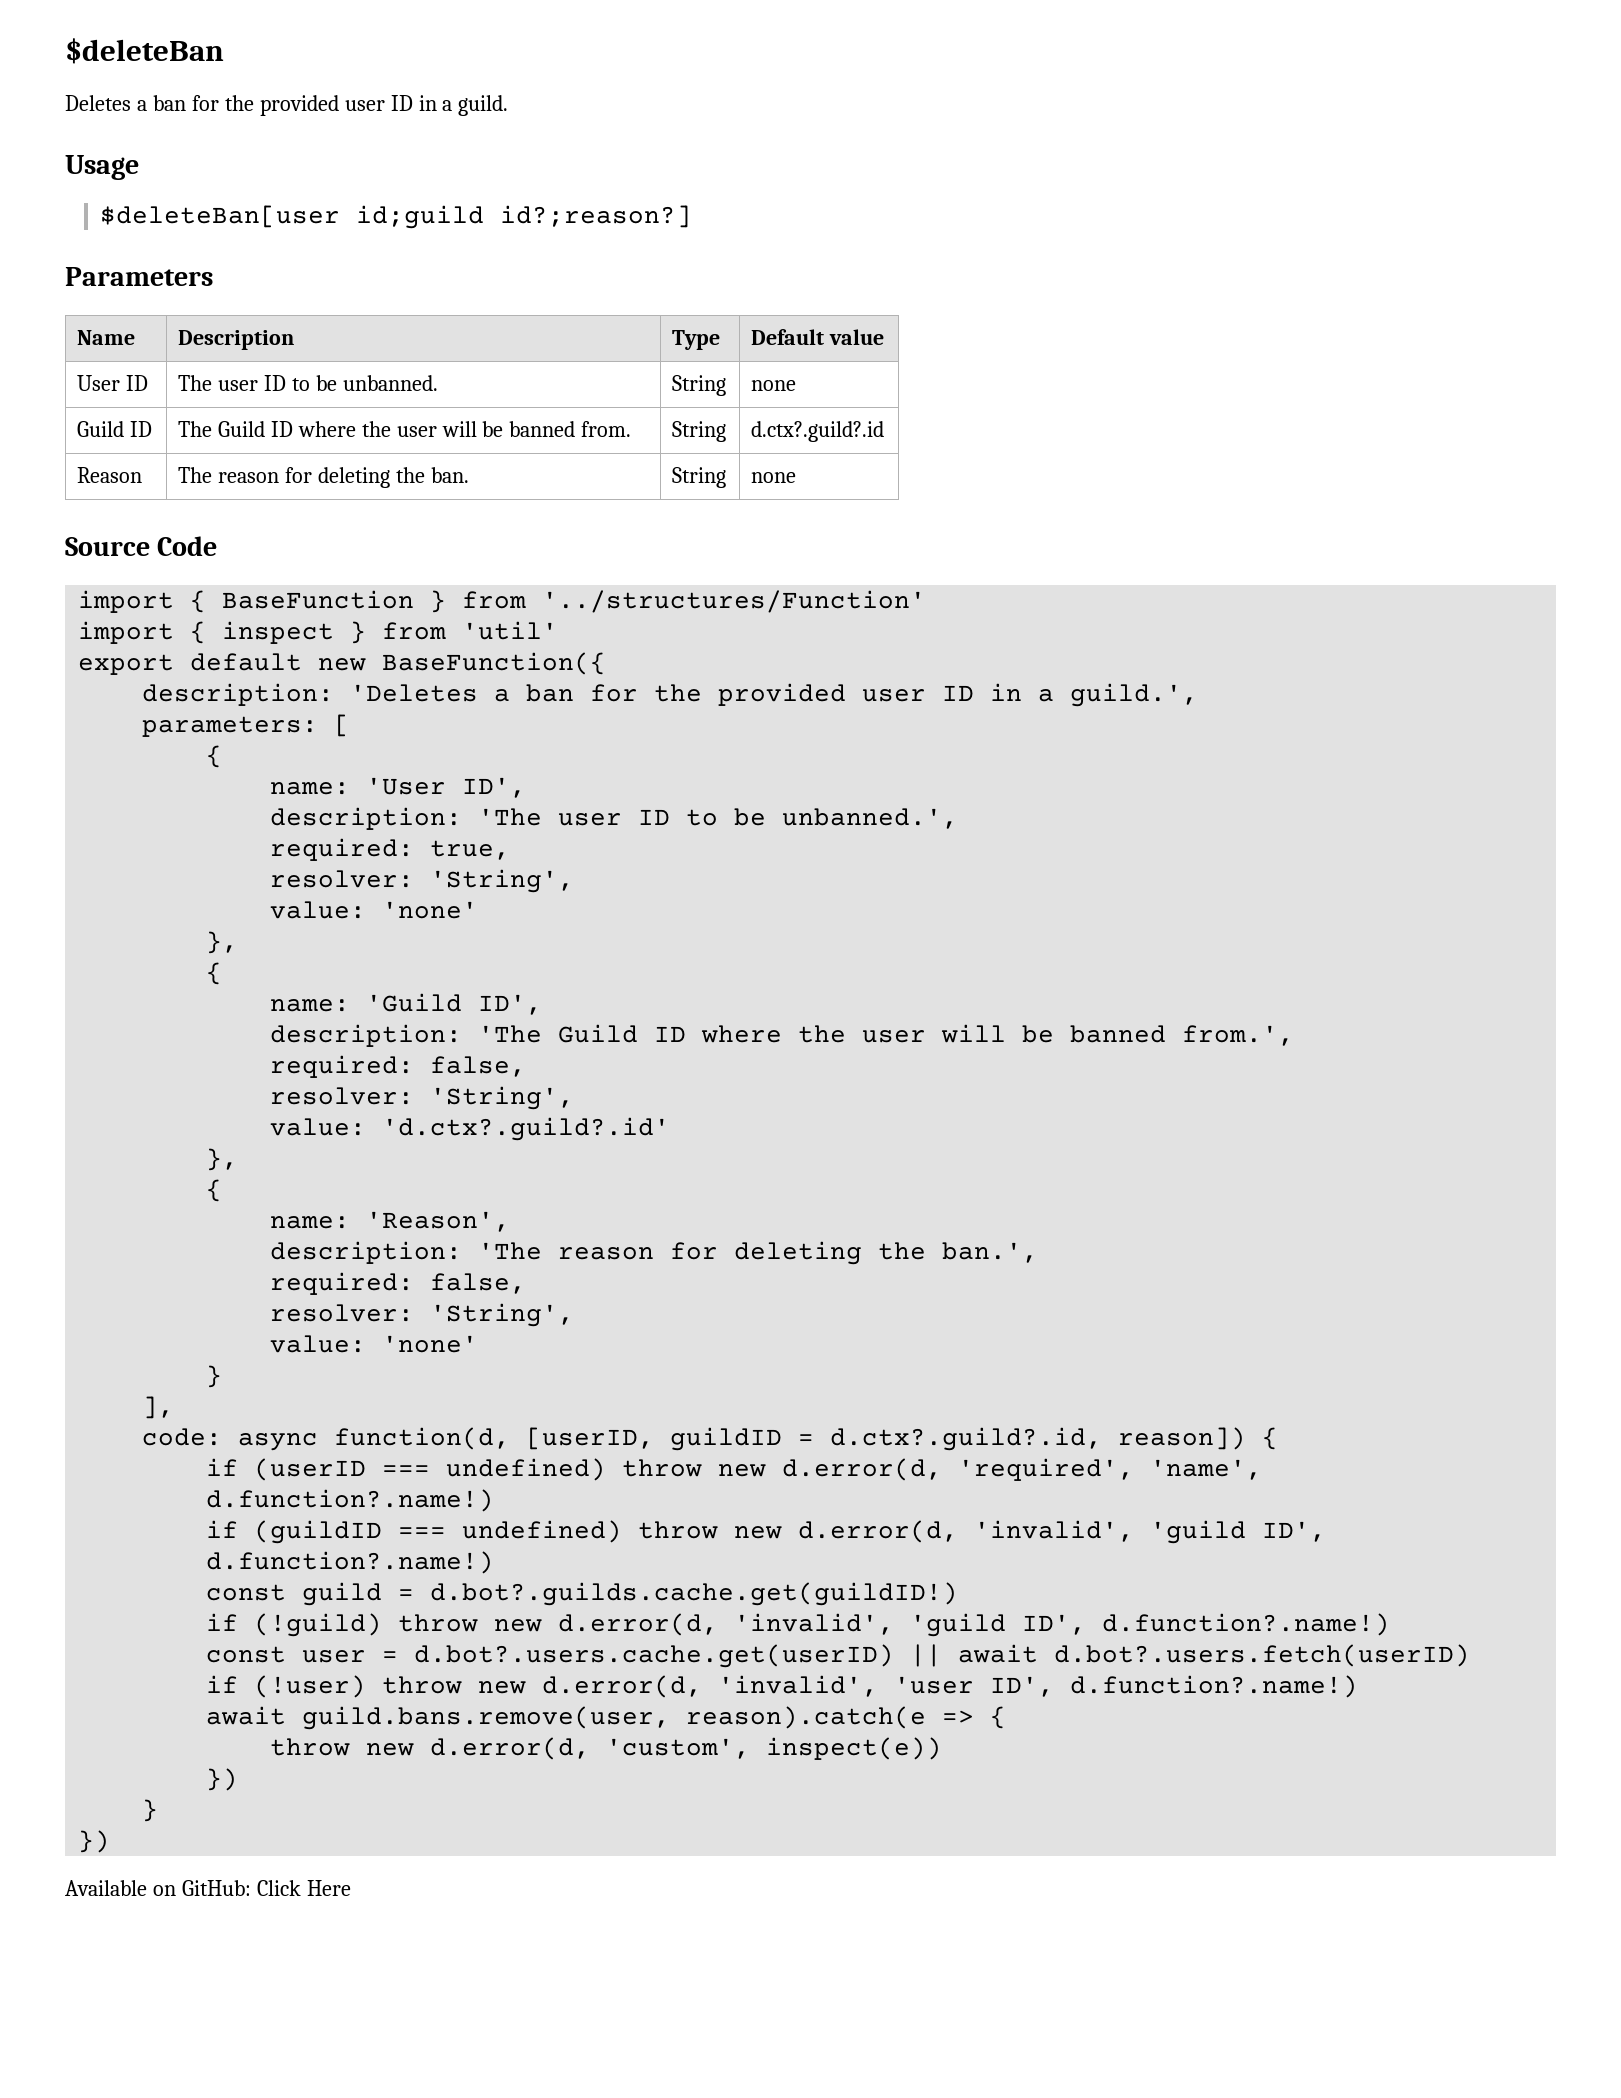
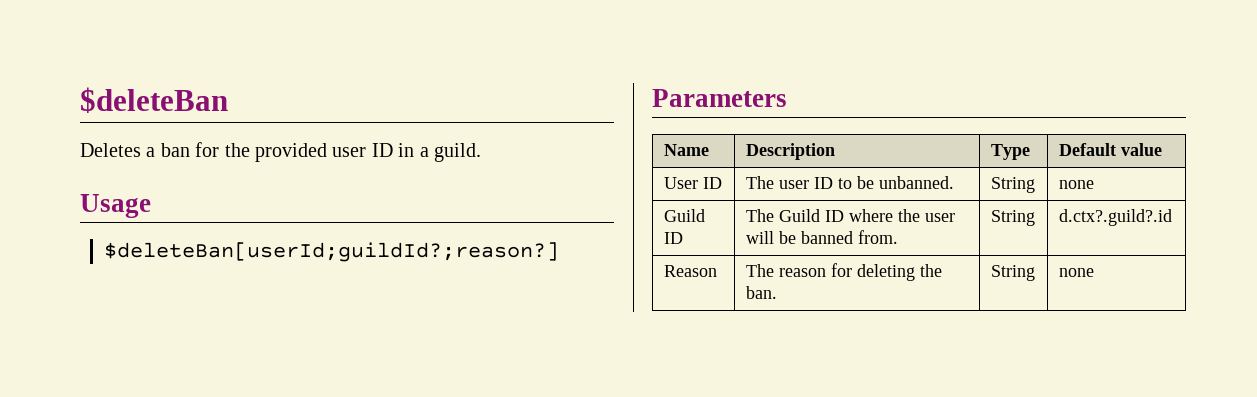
- $deleteBan[user id;guild id?;reason?]
+ $deleteBan[userId;guildId?;reason?]
- Source Code
- import { BaseFunction } from '../structures/Function'
- import { inspect } from 'util'
- export default new BaseFunction({
- description: 'Deletes a ban for the provided user ID in a guild.',
- parameters: [
- {
- name: 'User ID',
- description: 'The user ID to be unbanned.',
- required: true,
- resolver: 'String',
- value: 'none'
- },
- {
- name: 'Guild ID',
- description: 'The Guild ID where the user will be banned from.',
- required: false,
- resolver: 'String',
- value: 'd.ctx?.guild?.id'
- },
- {
- name: 'Reason',
- description: 'The reason for deleting the ban.',
- required: false,
- resolver: 'String',
- value: 'none'
- }
- ],
- code: async function(d, [userID, guildID = d.ctx?.guild?.id, reason]) {
- if (userID === undefined) throw new d.error(d, 'required', 'name', d.function?.name!)
- if (guildID === undefined) throw new d.error(d, 'invalid', 'guild ID', d.function?.name!)
- const guild = d.bot?.guilds.cache.get(guildID!)
- if (!guild) throw new d.error(d, 'invalid', 'guild ID', d.function?.name!)
- const user = d.bot?.users.cache.get(userID) || await d.bot?.users.fetch(userID)
- if (!user) throw new d.error(d, 'invalid', 'user ID', d.function?.name!)
- await guild.bans.remove(user, reason).catch(e => {
- throw new d.error(d, 'custom', inspect(e))
- })
- }
- })
- Available on GitHub: Click Here

